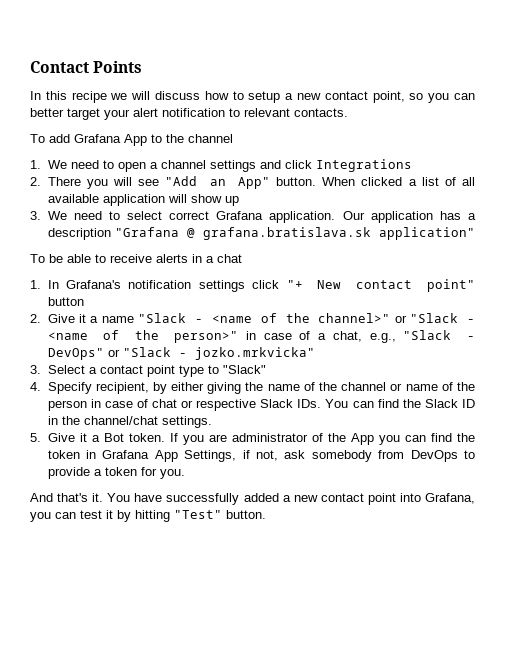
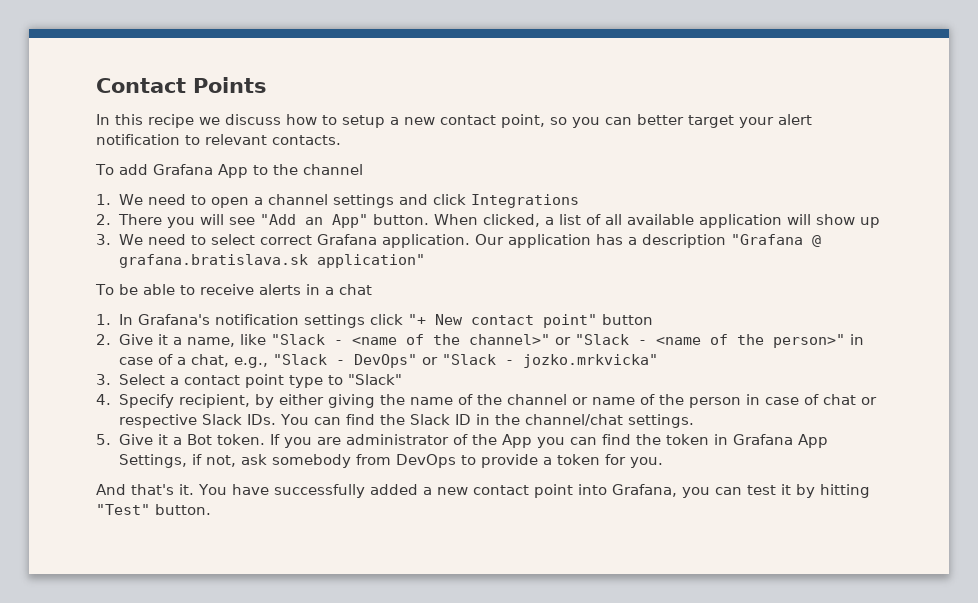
- In this recipe we will discuss how to setup a new contact point, so you can better target your alert notification to relevant contacts.
+ In this recipe we discuss how to setup a new contact point, so you can better target your alert notification to relevant contacts.
- When clicked a list of all available application will show up
+ When clicked, a list of all available application will show up
- 2. Give it a name "Slack - <name of the channel>" or "Slack - <name of the person>" in case of a chat, e.g., "Slack - DevOps" or "Slack - jozko.mrkvicka"
+ 2. Give it a name, like "Slack - <name of the channel>" or "Slack - <name of the person>" in case of a chat, e.g., "Slack - DevOps" or "Slack - jozko.mrkvicka"

